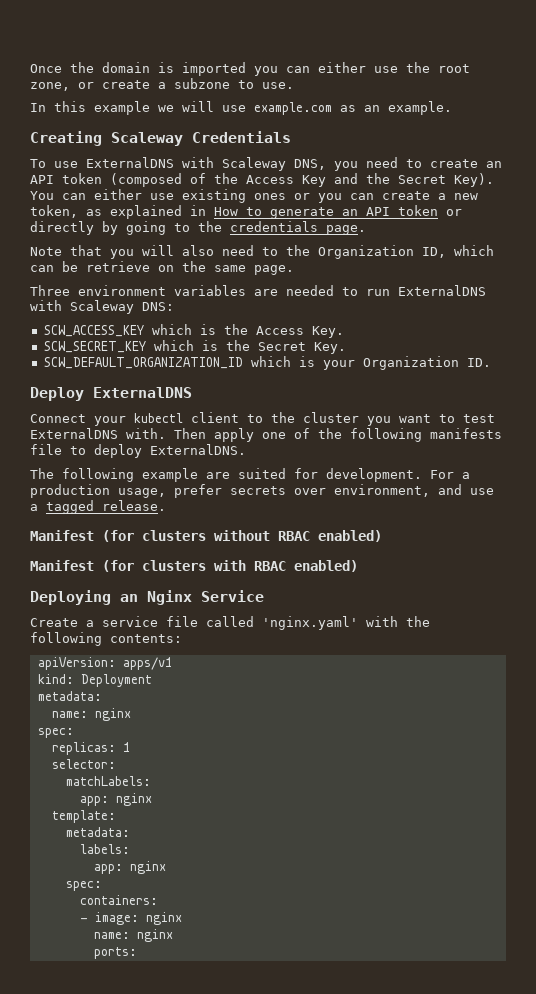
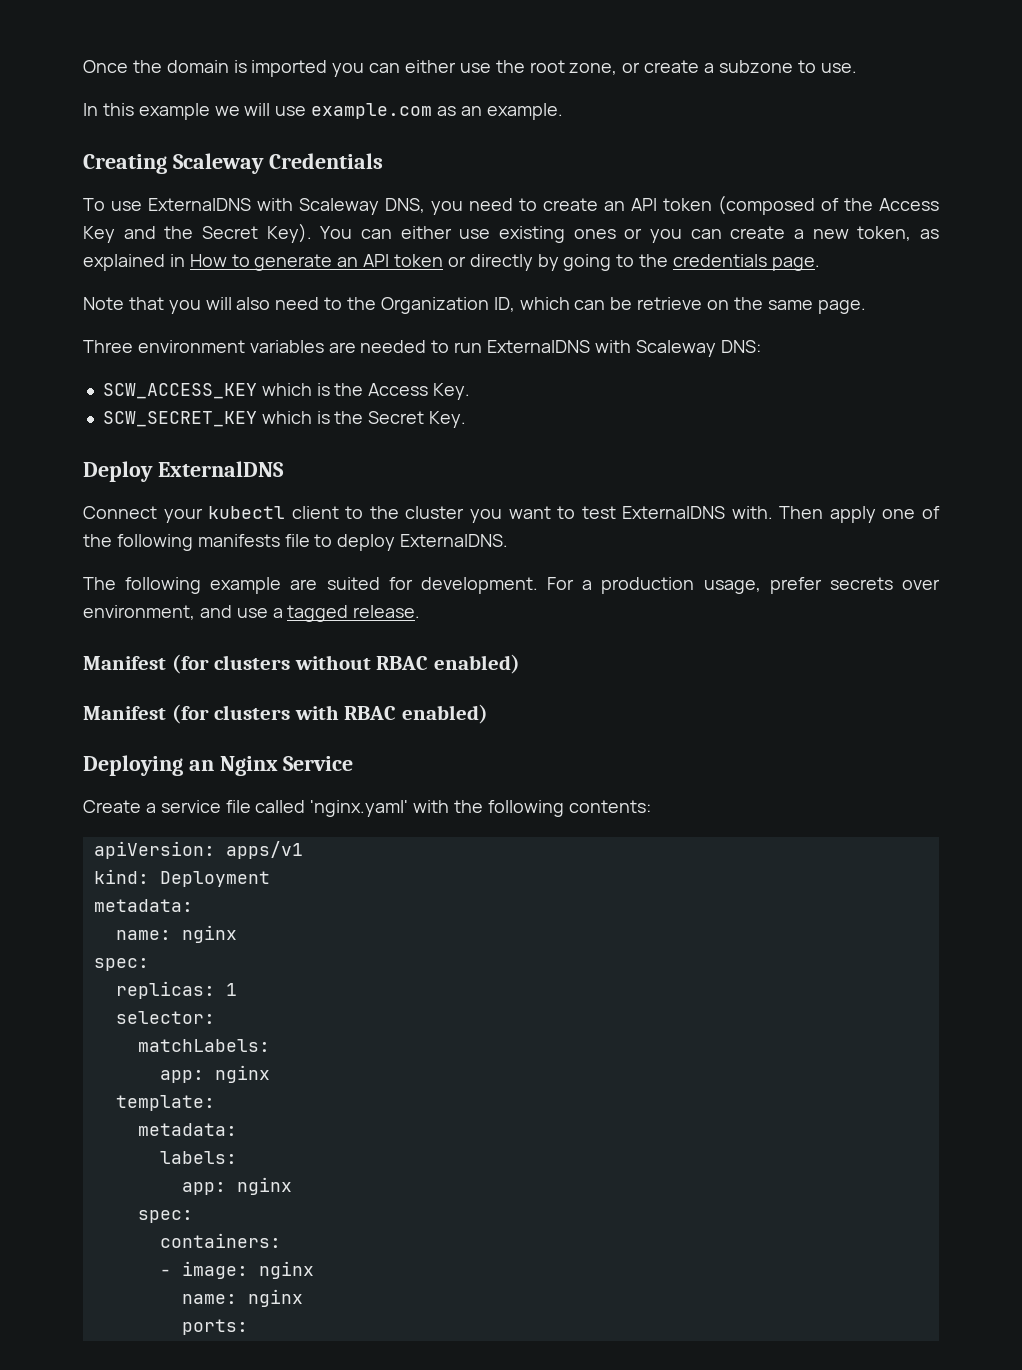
- SCW_DEFAULT_ORGANIZATION_ID which is your Organization ID.

